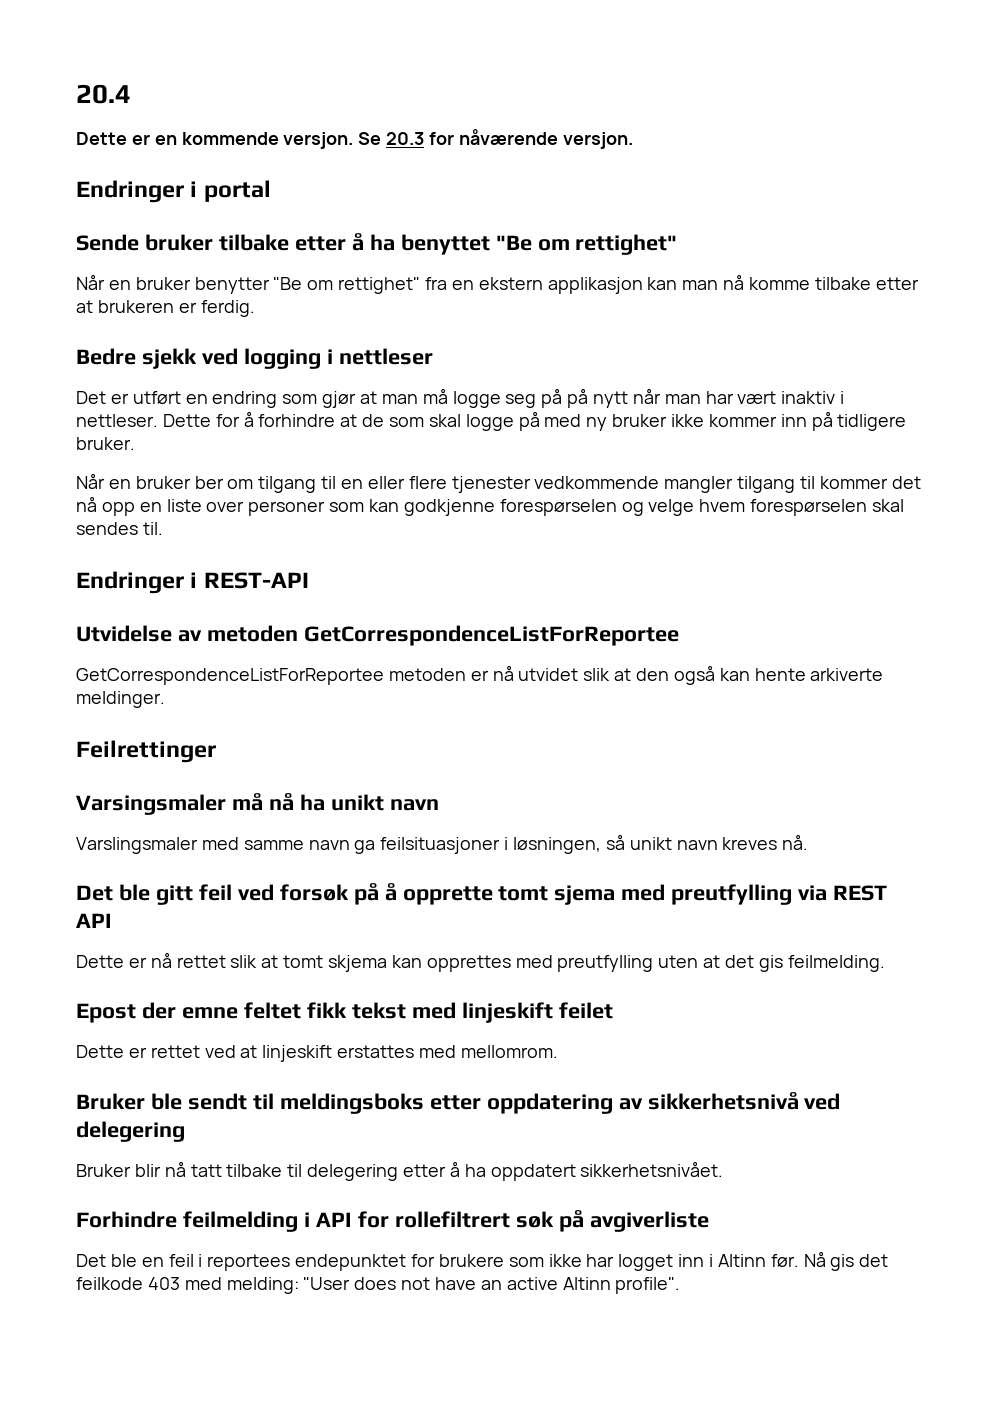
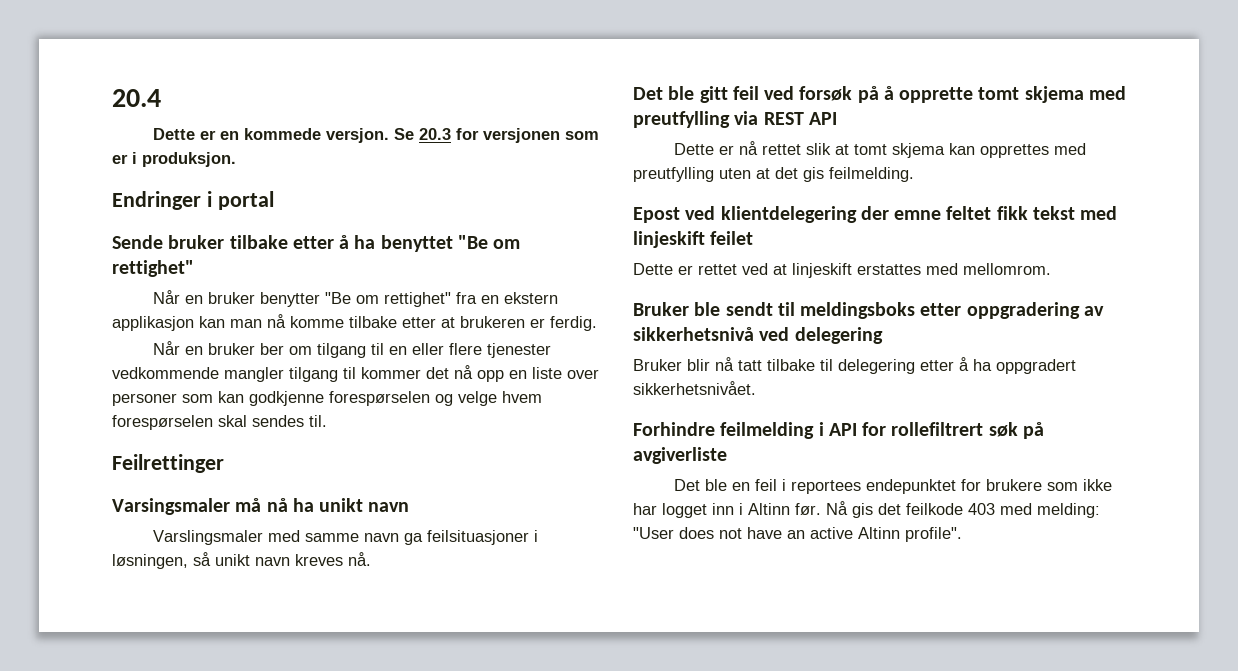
- Dette er en kommende versjon.
+ Dette er en kommede versjon.
- Se 20.3 for nåværende versjon.
+ Se 20.3 for versjonen som er i produksjon.
- Bedre sjekk ved logging i nettleser
- Det er utført en endring som gjør at man må logge seg på på nytt når man har vært inaktiv i nettleser. Dette for å forhindre at de som skal logge på med ny bruker ikke kommer inn på tidligere bruker.
- Endringer i REST-API
- Utvidelse av metoden GetCorrespondenceListForReportee
- GetCorrespondenceListForReportee metoden er nå utvidet slik at den også kan hente arkiverte meldinger.
- Det ble gitt feil ved forsøk på å opprette tomt sjema med preutfylling via REST API
+ Det ble gitt feil ved forsøk på å opprette tomt skjema med preutfylling via REST API
- Epost der emne feltet fikk tekst med linjeskift feilet
+ Epost ved klientdelegering der emne feltet fikk tekst med linjeskift feilet
- Bruker ble sendt til meldingsboks etter oppdatering av sikkerhetsnivå ved delegering
+ Bruker ble sendt til meldingsboks etter oppgradering av sikkerhetsnivå ved delegering
- Bruker blir nå tatt tilbake til delegering etter å ha oppdatert sikkerhetsnivået.
+ Bruker blir nå tatt tilbake til delegering etter å ha oppgradert sikkerhetsnivået.

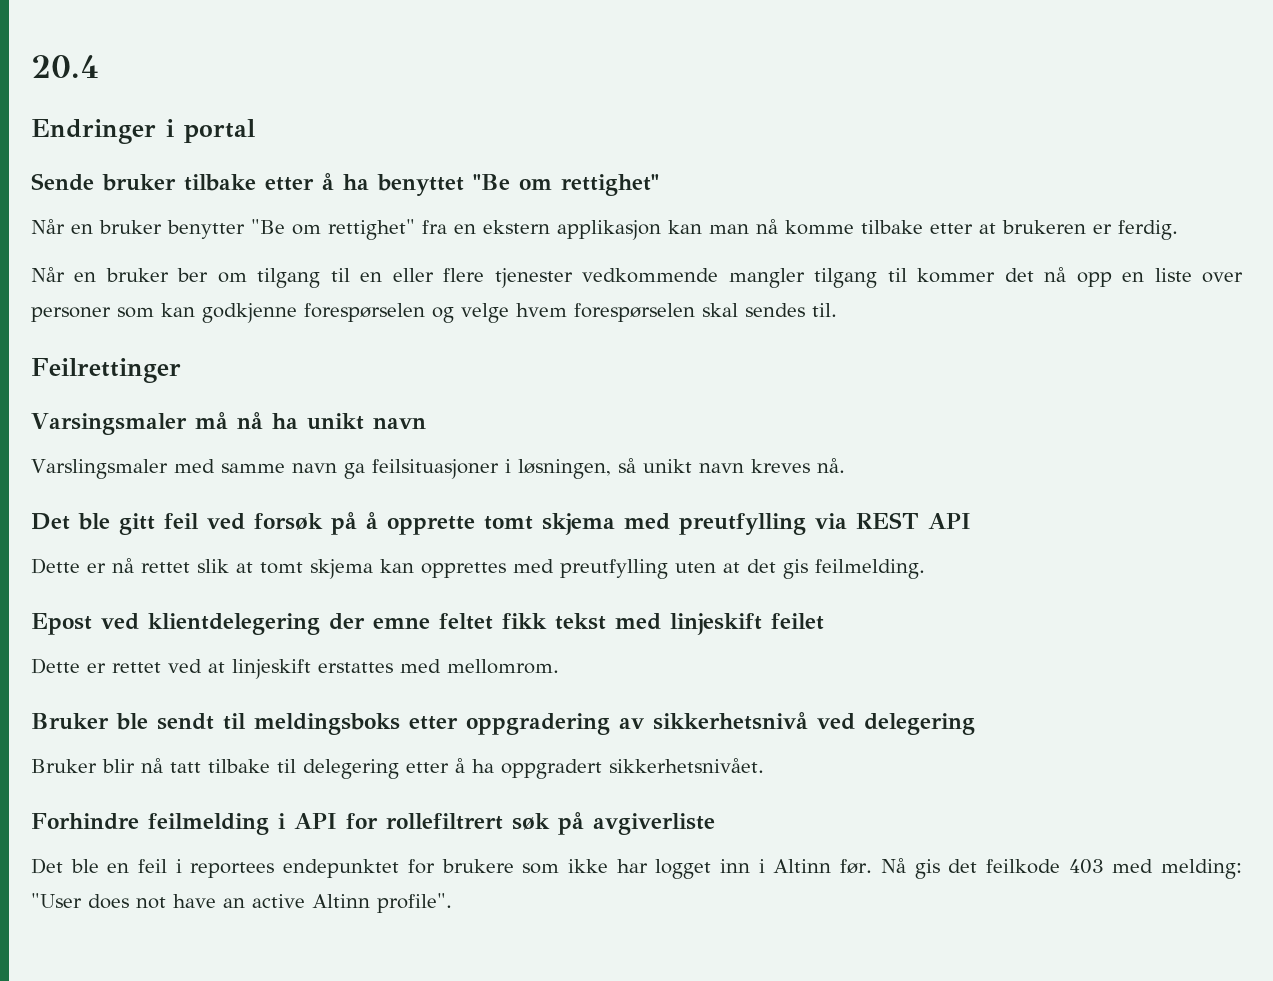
- Dette er en kommede versjon. Se 20.3 for versjonen som er i produksjon.

